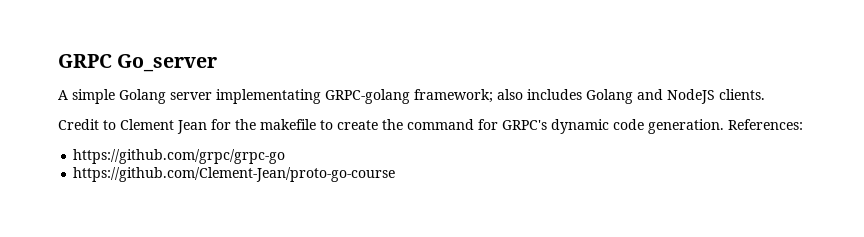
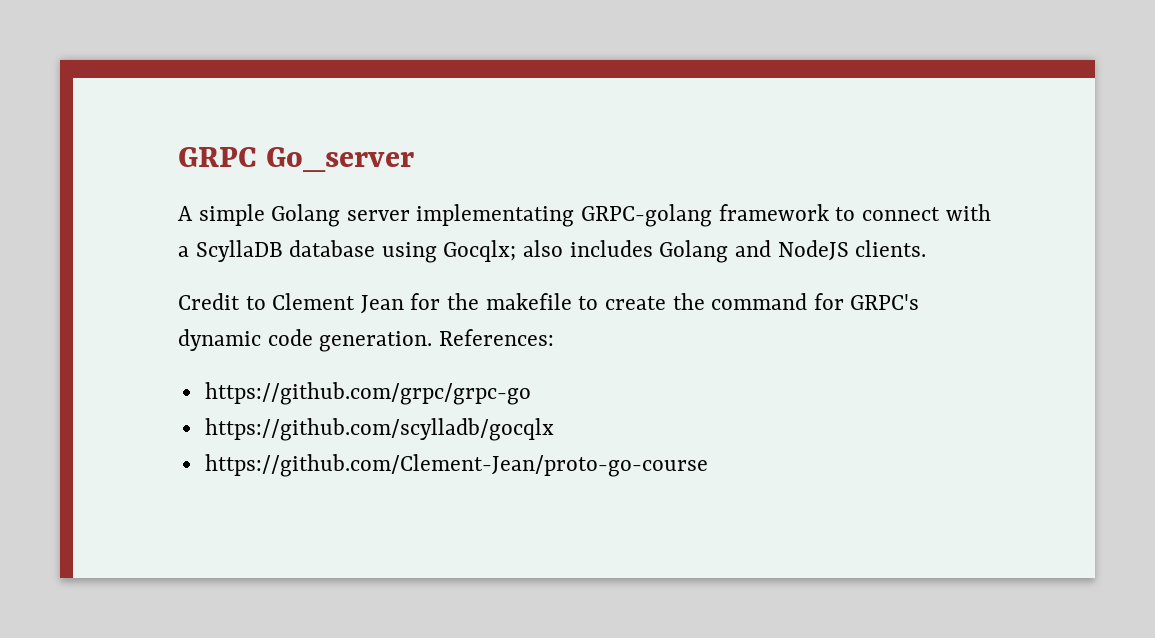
- A simple Golang server implementating GRPC-golang framework; also includes Golang and NodeJS clients.
+ A simple Golang server implementating GRPC-golang framework to connect with a ScyllaDB database using Gocqlx; also includes Golang and NodeJS clients.
+ https://github.com/scylladb/gocqlx

